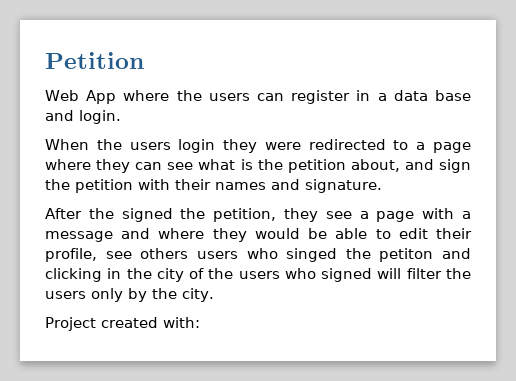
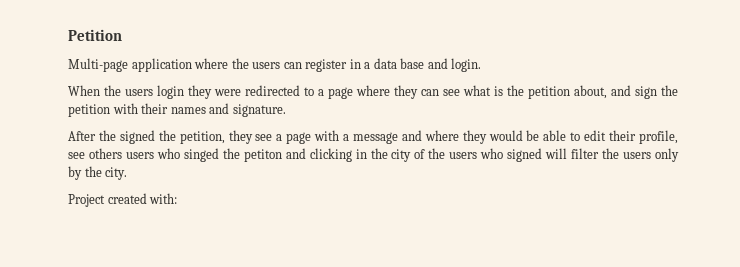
- Web App where the users can register in a data base and login.
+ Multi-page application where the users can register in a data base and login.

